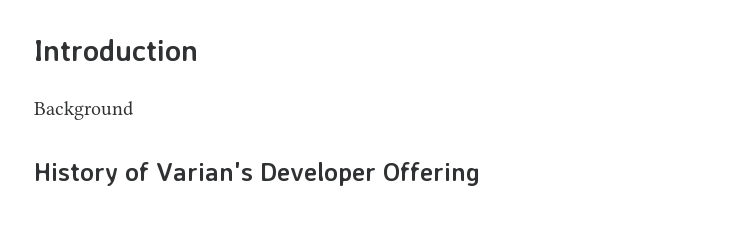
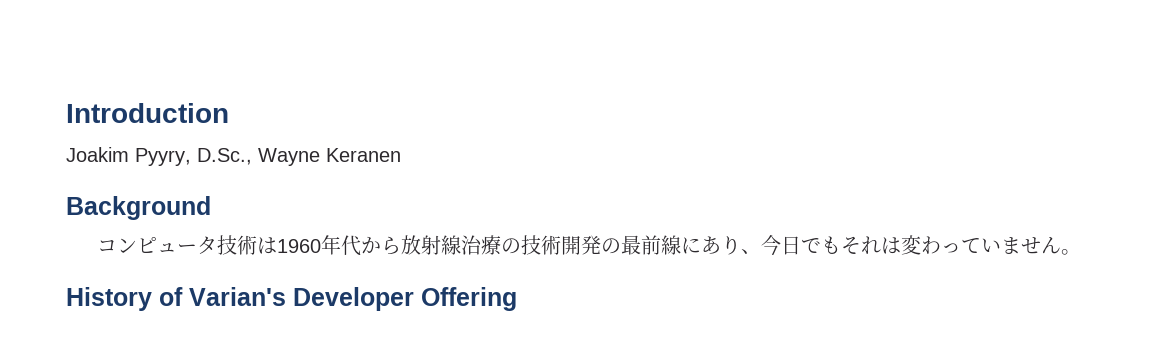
+ Joakim Pyyry, D.Sc., Wayne Keranen
  Background
+ コンピュータ技術は1960年代から放射線治療の技術開発の最前線にあり、今日でもそれは変わっていません。

